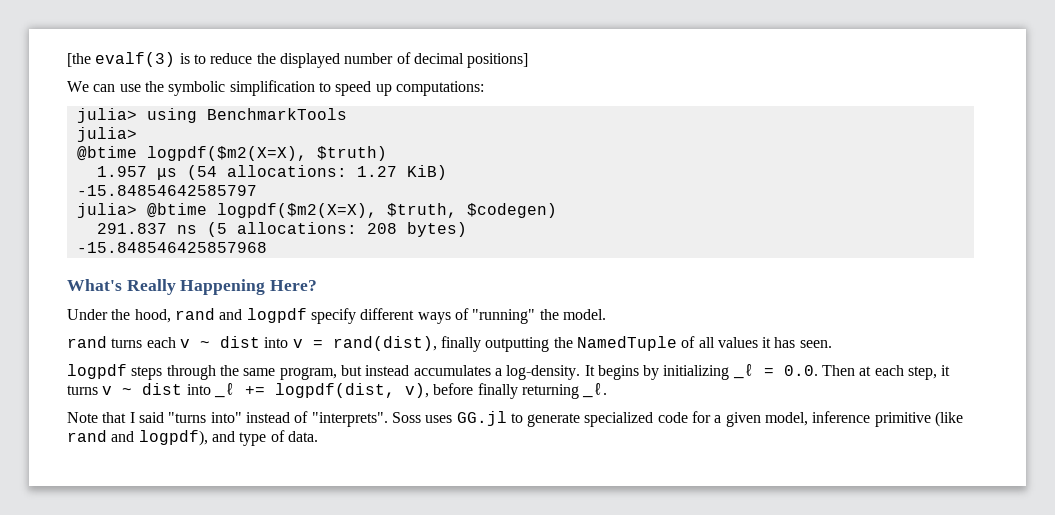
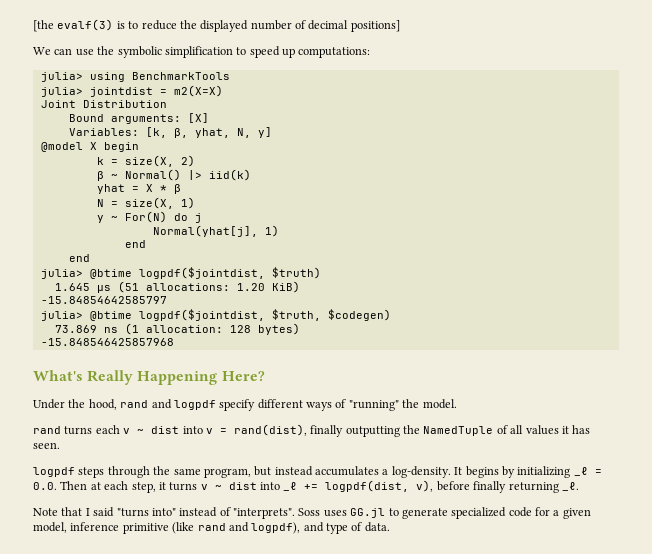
  julia> using BenchmarkTools
- julia>
- @btime logpdf($m2(X=X), $truth)
- 1.957 μs (54 allocations: 1.27 KiB)
+ julia> jointdist = m2(X=X)
+ Joint Distribution
+ Bound arguments: [X]
+ Variables: [k, β, yhat, N, y]
+ @model X begin
+ k = size(X, 2)
+ β ~ Normal() |> iid(k)
+ yhat = X * β
+ N = size(X, 1)
+ y ~ For(N) do j
+ Normal(yhat[j], 1)
+ end
+ end
+ julia> @btime logpdf($jointdist, $truth)
+ 1.645 μs (51 allocations: 1.20 KiB)
- julia> @btime logpdf($m2(X=X), $truth, $codegen)
+ julia> @btime logpdf($jointdist, $truth, $codegen)
- 291.837 ns (5 allocations: 208 bytes)
+ 73.869 ns (1 allocation: 128 bytes)

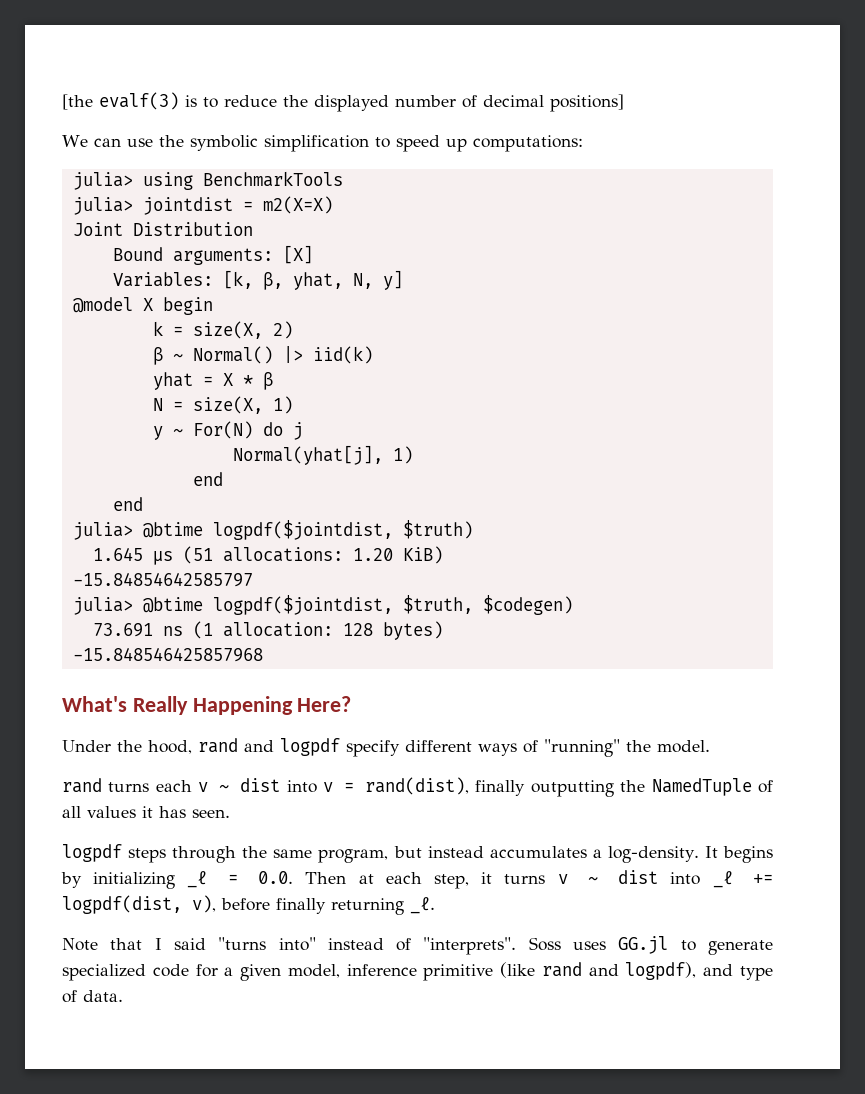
- 73.869 ns (1 allocation: 128 bytes)
+ 73.691 ns (1 allocation: 128 bytes)

